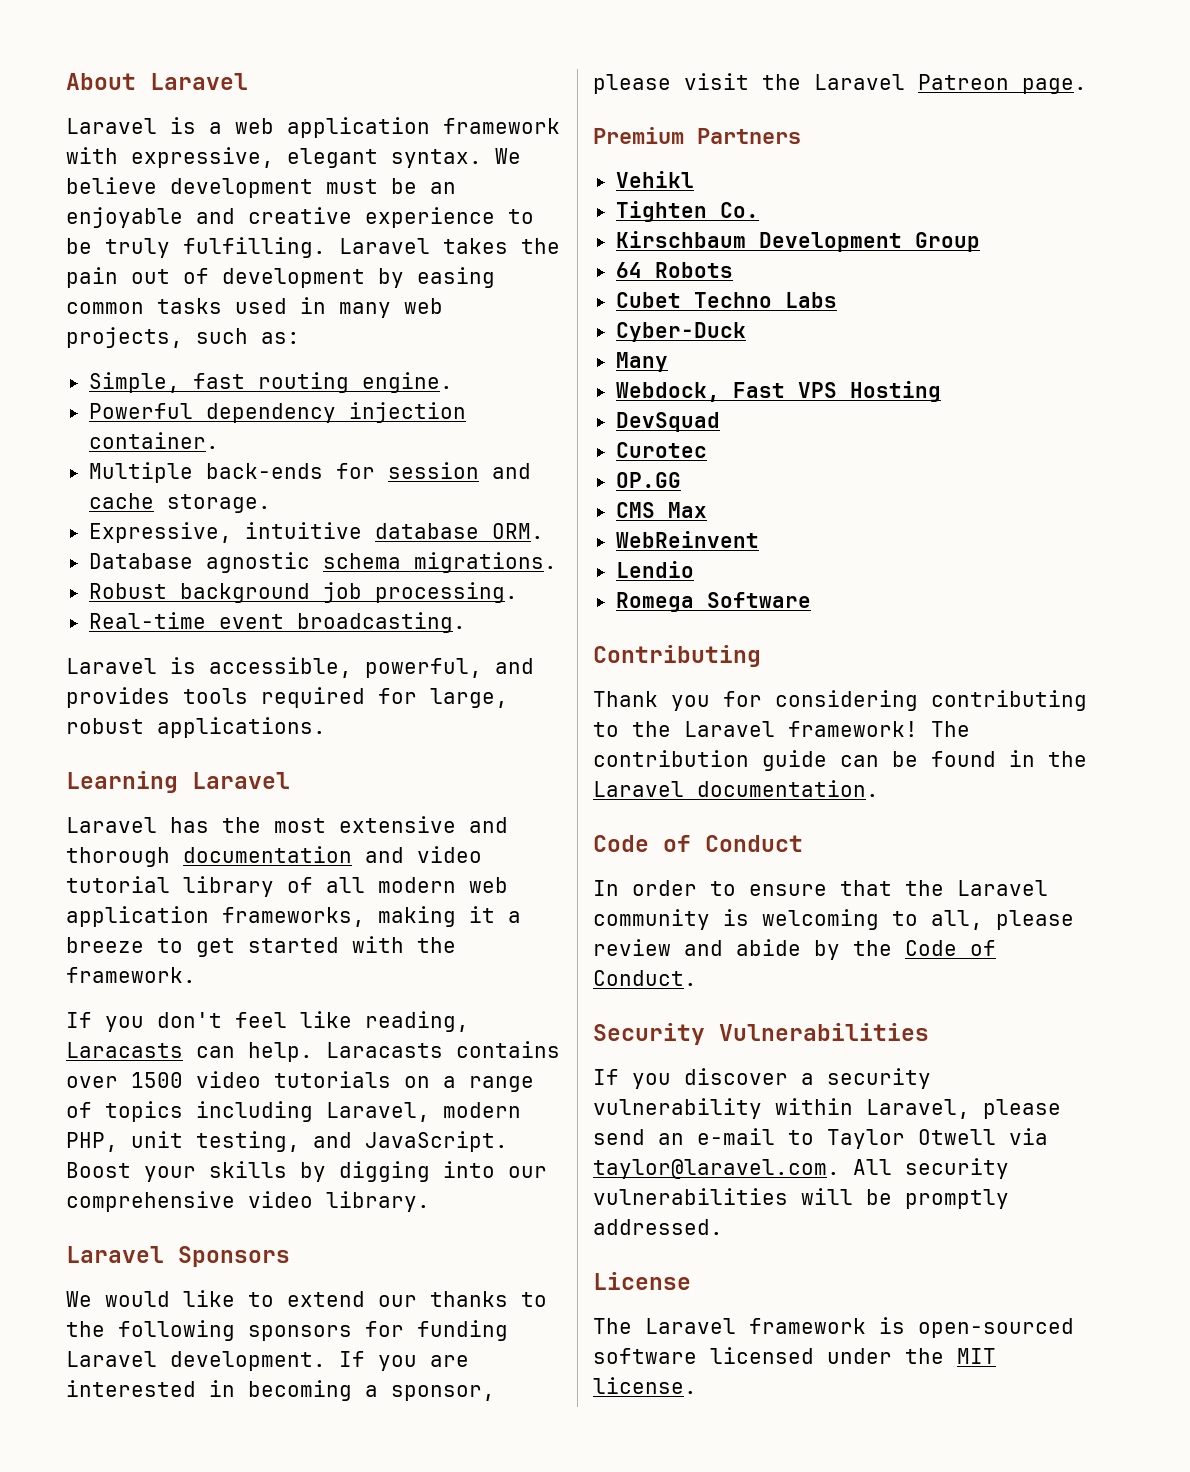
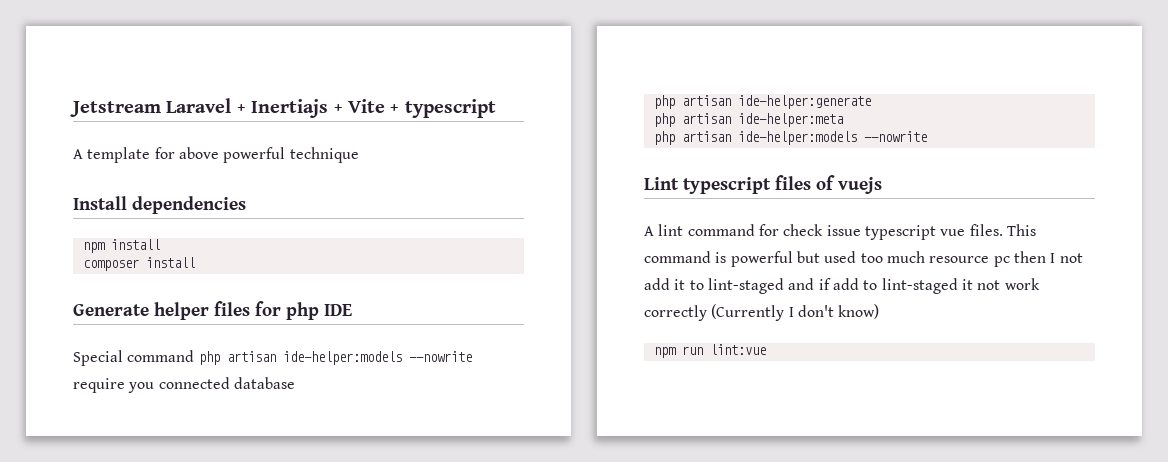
- About Laravel
- Laravel is a web application framework with expressive, elegant syntax. We believe development must be an enjoyable and creative experience to be truly fulfilling. Laravel takes the pain out of development by easing common tasks used in many web projects, such as:
- Simple, fast routing engine.
- Powerful dependency injection container.
- Multiple back-ends for session and cache storage.
- Expressive, intuitive database ORM.
- Database agnostic schema migrations.
- Robust background job processing.
- Real-time event broadcasting.
- Laravel is accessible, powerful, and provides tools required for large, robust applications.
- Learning Laravel
- Laravel has the most extensive and thorough documentation and video tutorial library of all modern web application frameworks, making it a breeze to get started with the framework.
- If you don't feel like reading, Laracasts can help. Laracasts contains over 1500 video tutorials on a range of topics including Laravel, modern PHP, unit testing, and JavaScript. Boost your skills by digging into our comprehensive video library.
- Laravel Sponsors
- We would like to extend our thanks to the following sponsors for funding Laravel development. If you are interested in becoming a sponsor, please visit the Laravel Patreon page.
- Premium Partners
- Vehikl
- Tighten Co.
- Kirschbaum Development Group
- 64 Robots
- Cubet Techno Labs
- Cyber-Duck
- Many
- Webdock, Fast VPS Hosting
- DevSquad
- Curotec
- OP.GG
- CMS Max
- WebReinvent
- Lendio
- Romega Software
- Contributing
- Thank you for considering contributing to the Laravel framework! The contribution guide can be found in the Laravel documentation.
- Code of Conduct
- In order to ensure that the Laravel community is welcoming to all, please review and abide by the Code of Conduct.
- Security Vulnerabilities
- If you discover a security vulnerability within Laravel, please send an e-mail to Taylor Otwell via taylor@laravel.com. All security vulnerabilities will be promptly addressed.
- License
- The Laravel framework is open-sourced software licensed under the MIT license.
+ Jetstream Laravel + Inertiajs + Vite + typescript
+ A template for above powerful technique
+ Install dependencies
+ npm install
+ composer install
+ Generate helper files for php IDE
+ Special command php artisan ide-helper:models --nowrite require you connected database
+ php artisan ide-helper:generate
+ php artisan ide-helper:meta
+ php artisan ide-helper:models --nowrite
+ Lint typescript files of vuejs
+ A lint command for check issue typescript vue files. This command is powerful but used too much resource pc then I not add it to lint-staged and if add to lint-staged it not work correctly (Currently I don't know)
+ npm run lint:vue

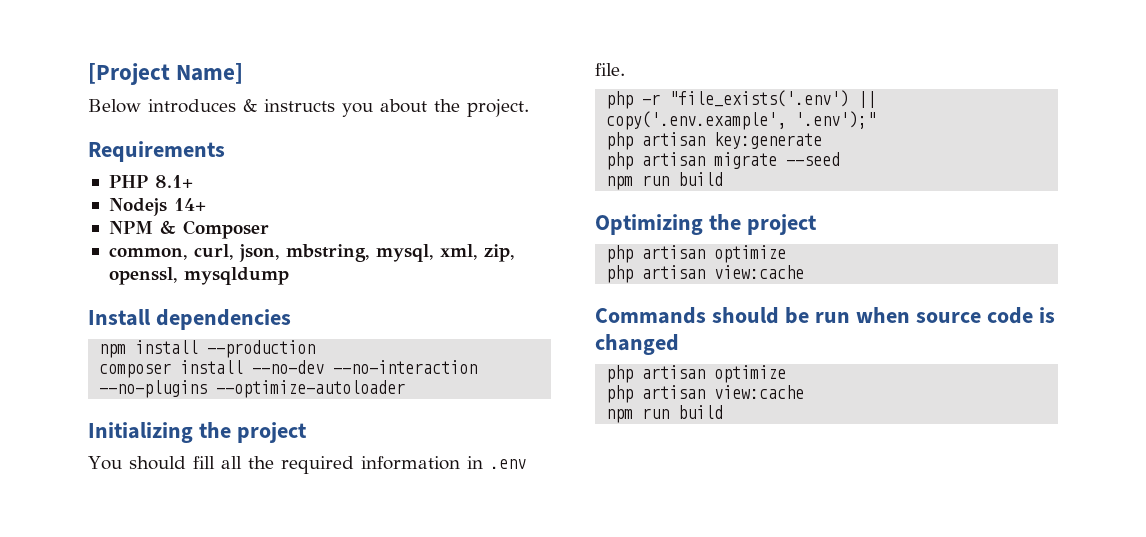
- Jetstream Laravel + Inertiajs + Vite + typescript
- A template for above powerful technique
+ [Project Name]
+ Below introduces & instructs you about the project.
+ Requirements
+ PHP 8.1+
+ Nodejs 14+
+ NPM & Composer
+ common, curl, json, mbstring, mysql, xml, zip, openssl, mysqldump
- npm install
+ npm install --production
- composer install
- Generate helper files for php IDE
- Special command php artisan ide-helper:models --nowrite require you connected database
- php artisan ide-helper:generate
- php artisan ide-helper:meta
- php artisan ide-helper:models --nowrite
- Lint typescript files of vuejs
- A lint command for check issue typescript vue files. This command is powerful but used too much resource pc then I not add it to lint-staged and if add to lint-staged it not work correctly (Currently I don't know)
- npm run lint:vue
+ composer install --no-dev --no-interaction --no-plugins --optimize-autoloader
+ Initializing the project
+ You should fill all the required information in .env file.
+ php -r "file_exists('.env') || copy('.env.example', '.env');"
+ php artisan key:generate
+ php artisan migrate --seed
+ npm run build
+ Optimizing the project
+ php artisan optimize
+ php artisan view:cache
+ Commands should be run when source code is changed
+ php artisan optimize
+ php artisan view:cache
+ npm run build

